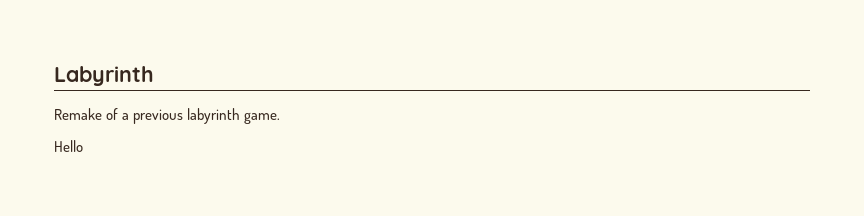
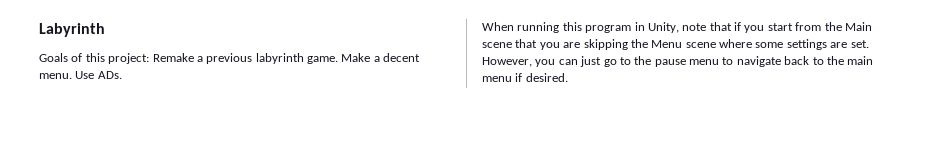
- Remake of a previous labyrinth game.
- Hello
+ Goals of this project: Remake a previous labyrinth game. Make a decent menu. Use ADs.
+ When running this program in Unity, note that if you start from the Main scene that you are skipping the Menu scene where some settings are set. However, you can just go to the pause menu to navigate back to the main menu if desired.

